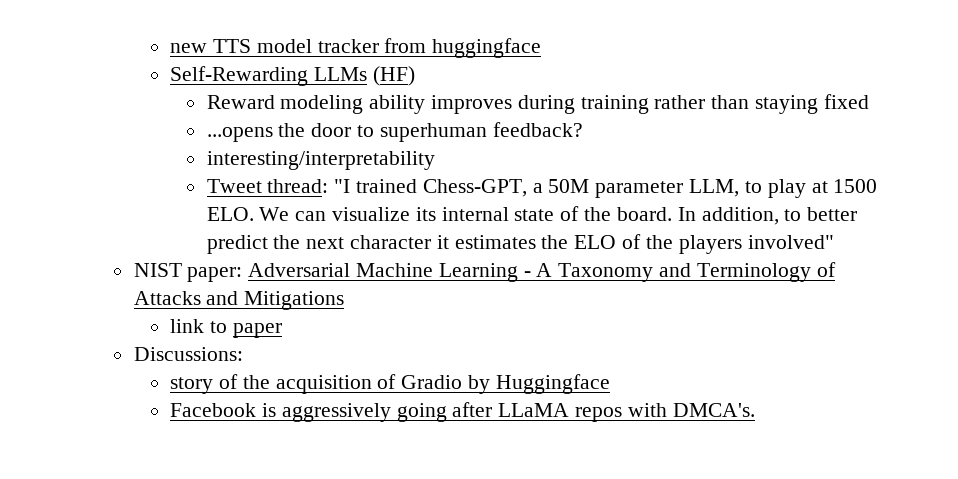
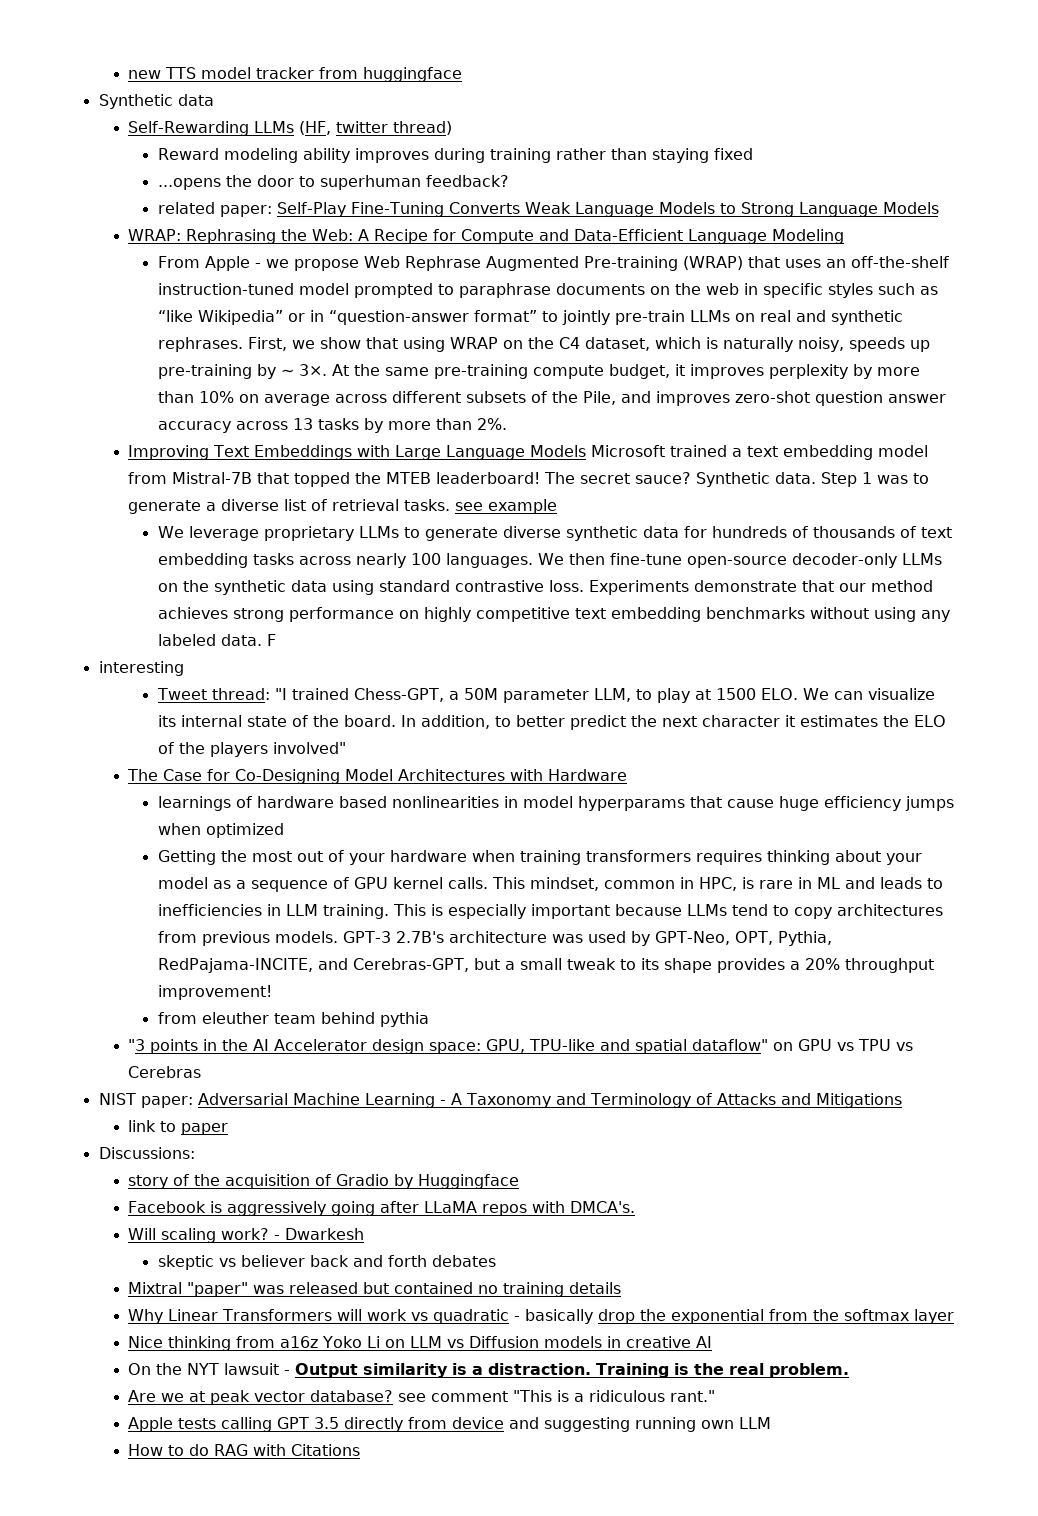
+ Synthetic data
- Self-Rewarding LLMs (HF)
+ Self-Rewarding LLMs (HF, twitter thread)
- interesting/interpretability
+ related paper: Self-Play Fine-Tuning Converts Weak Language Models to Strong Language Models
+ WRAP: Rephrasing the Web: A Recipe for Compute and Data-Efficient Language Modeling
+ From Apple - we propose Web Rephrase Augmented Pre-training (WRAP) that uses an off-the-shelf instruction-tuned model prompted to paraphrase documents on the web in specific styles such as “like Wikipedia” or in “question-answer format” to jointly pre-train LLMs on real and synthetic rephrases. First, we show that using WRAP on the C4 dataset, which is naturally noisy, speeds up pre-training by ∼ 3×. At the same pre-training compute budget, it improves perplexity by more than 10% on average across different subsets of the Pile, and improves zero-shot question answer accuracy across 13 tasks by more than 2%.
+ Improving Text Embeddings with Large Language Models Microsoft trained a text embedding model from Mistral-7B that topped the MTEB leaderboard! The secret sauce? Synthetic data. Step 1 was to generate a diverse list of retrieval tasks. see example
+ We leverage proprietary LLMs to generate diverse synthetic data for hundreds of thousands of text embedding tasks across nearly 100 languages. We then fine-tune open-source decoder-only LLMs on the synthetic data using standard contrastive loss. Experiments demonstrate that our method achieves strong performance on highly competitive text embedding benchmarks without using any labeled data. F
+ interesting
+ The Case for Co-Designing Model Architectures with Hardware
+ learnings of hardware based nonlinearities in model hyperparams that cause huge efficiency jumps when optimized
+ Getting the most out of your hardware when training transformers requires thinking about your model as a sequence of GPU kernel calls. This mindset, common in HPC, is rare in ML and leads to inefficiencies in LLM training. This is especially important because LLMs tend to copy architectures from previous models. GPT-3 2.7B's architecture was used by GPT-Neo, OPT, Pythia, RedPajama-INCITE, and Cerebras-GPT, but a small tweak to its shape provides a 20% throughput improvement!
+ from eleuther team behind pythia
+ "3 points in the AI Accelerator design space: GPU, TPU-like and spatial dataflow" on GPU vs TPU vs Cerebras
+ Will scaling work? - Dwarkesh
+ skeptic vs believer back and forth debates
+ Mixtral "paper" was released but contained no training details
+ Why Linear Transformers will work vs quadratic - basically drop the exponential from the softmax layer
+ Nice thinking from a16z Yoko Li on LLM vs Diffusion models in creative AI
+ On the NYT lawsuit - Output similarity is a distraction. Training is the real problem.
+ Are we at peak vector database? see comment "This is a ridiculous rant."
+ Apple tests calling GPT 3.5 directly from device and suggesting running own LLM
+ How to do RAG with Citations

